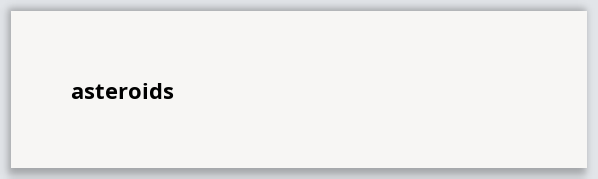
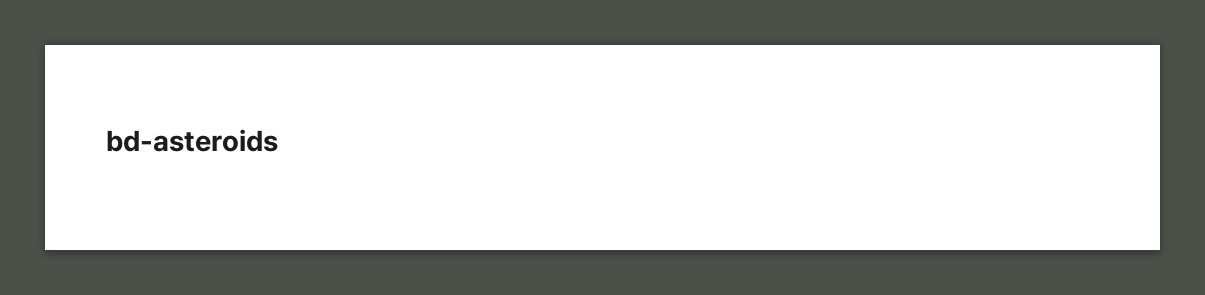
- asteroids
+ bd-asteroids

